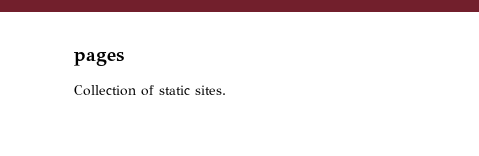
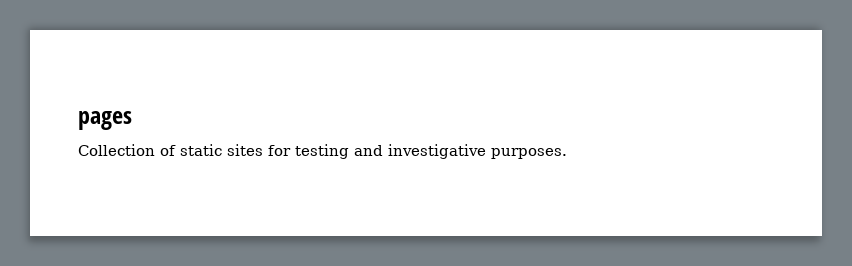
- Collection of static sites.
+ Collection of static sites for testing and investigative purposes.

